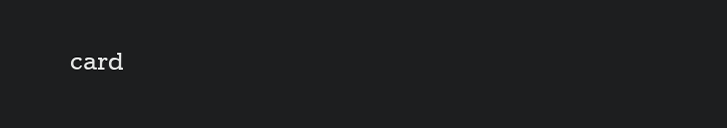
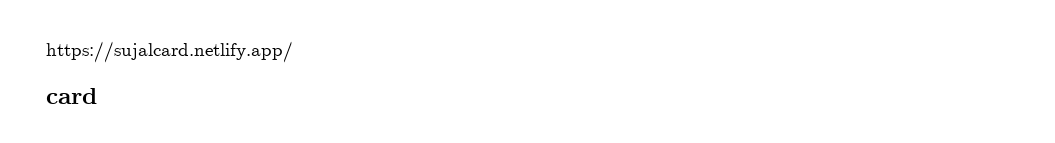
+ https://sujalcard.netlify.app/

